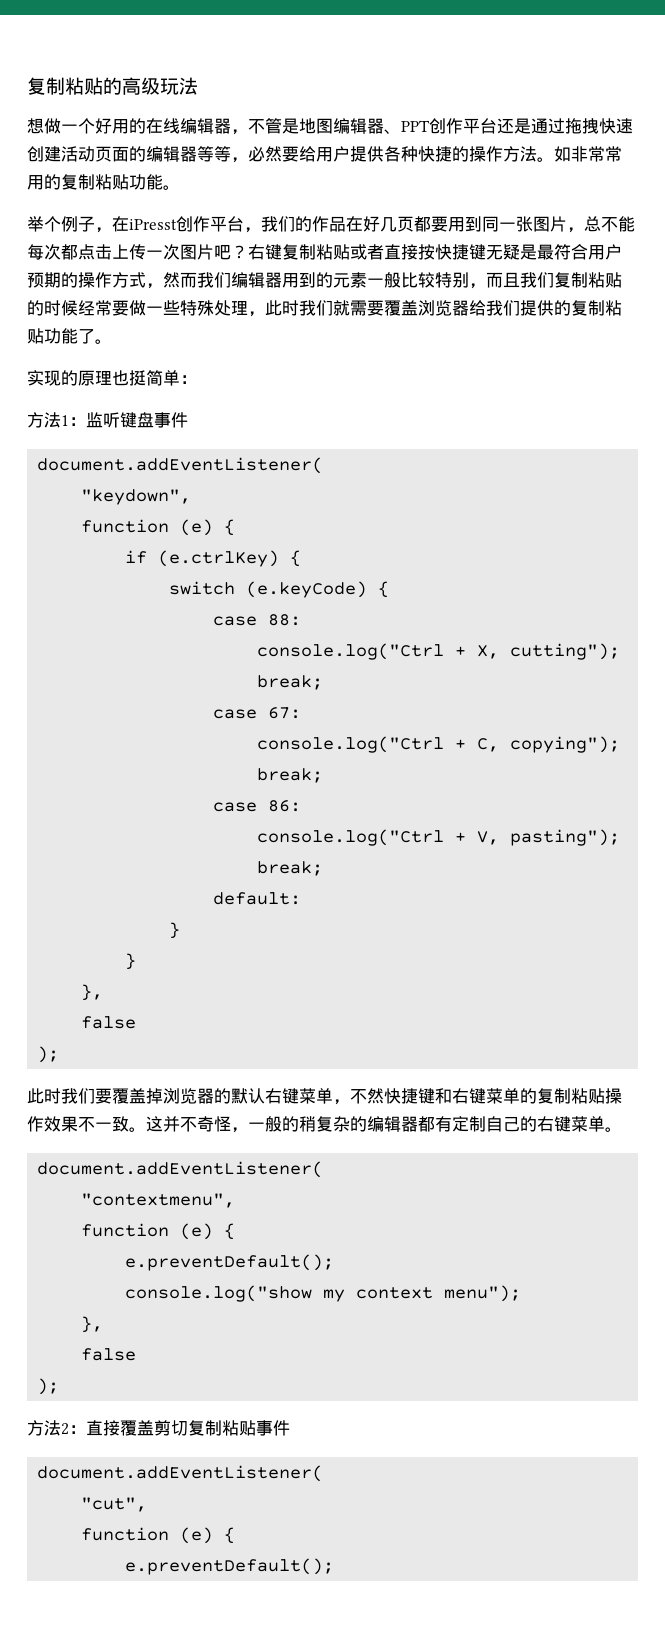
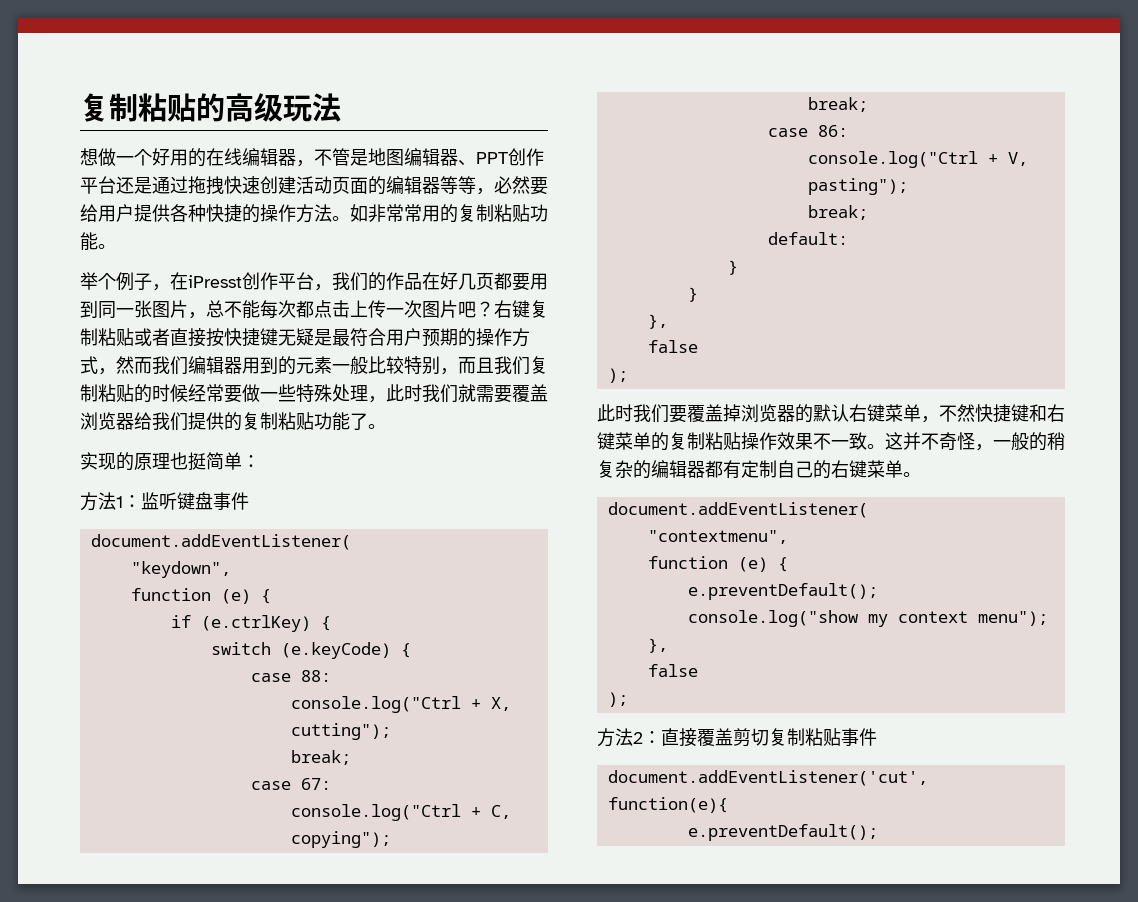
  方法2：直接覆盖剪切复制粘贴事件
- document.addEventListener(
- "cut",
- function (e) {
+ document.addEventListener('cut', function(e){

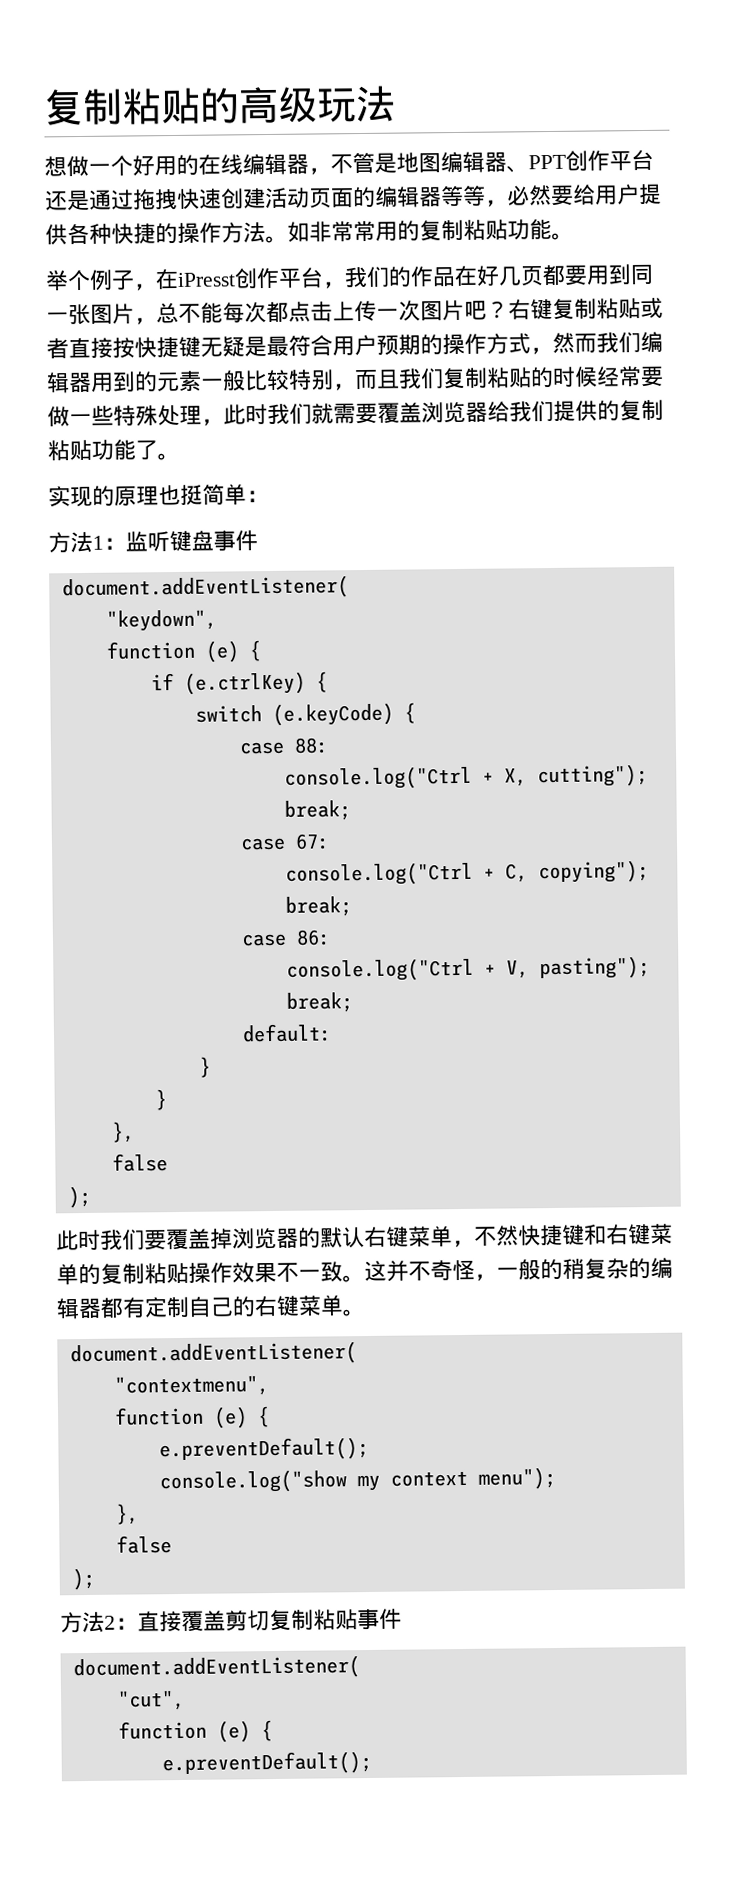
  方法2：直接覆盖剪切复制粘贴事件
- document.addEventListener('cut', function(e){
+ document.addEventListener(
+ "cut",
+ function (e) {

